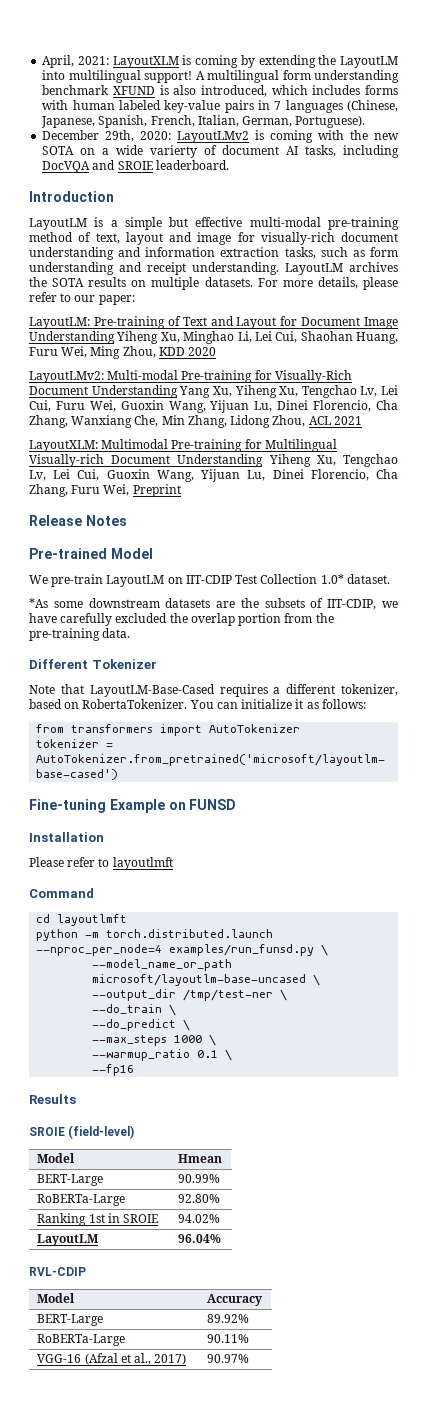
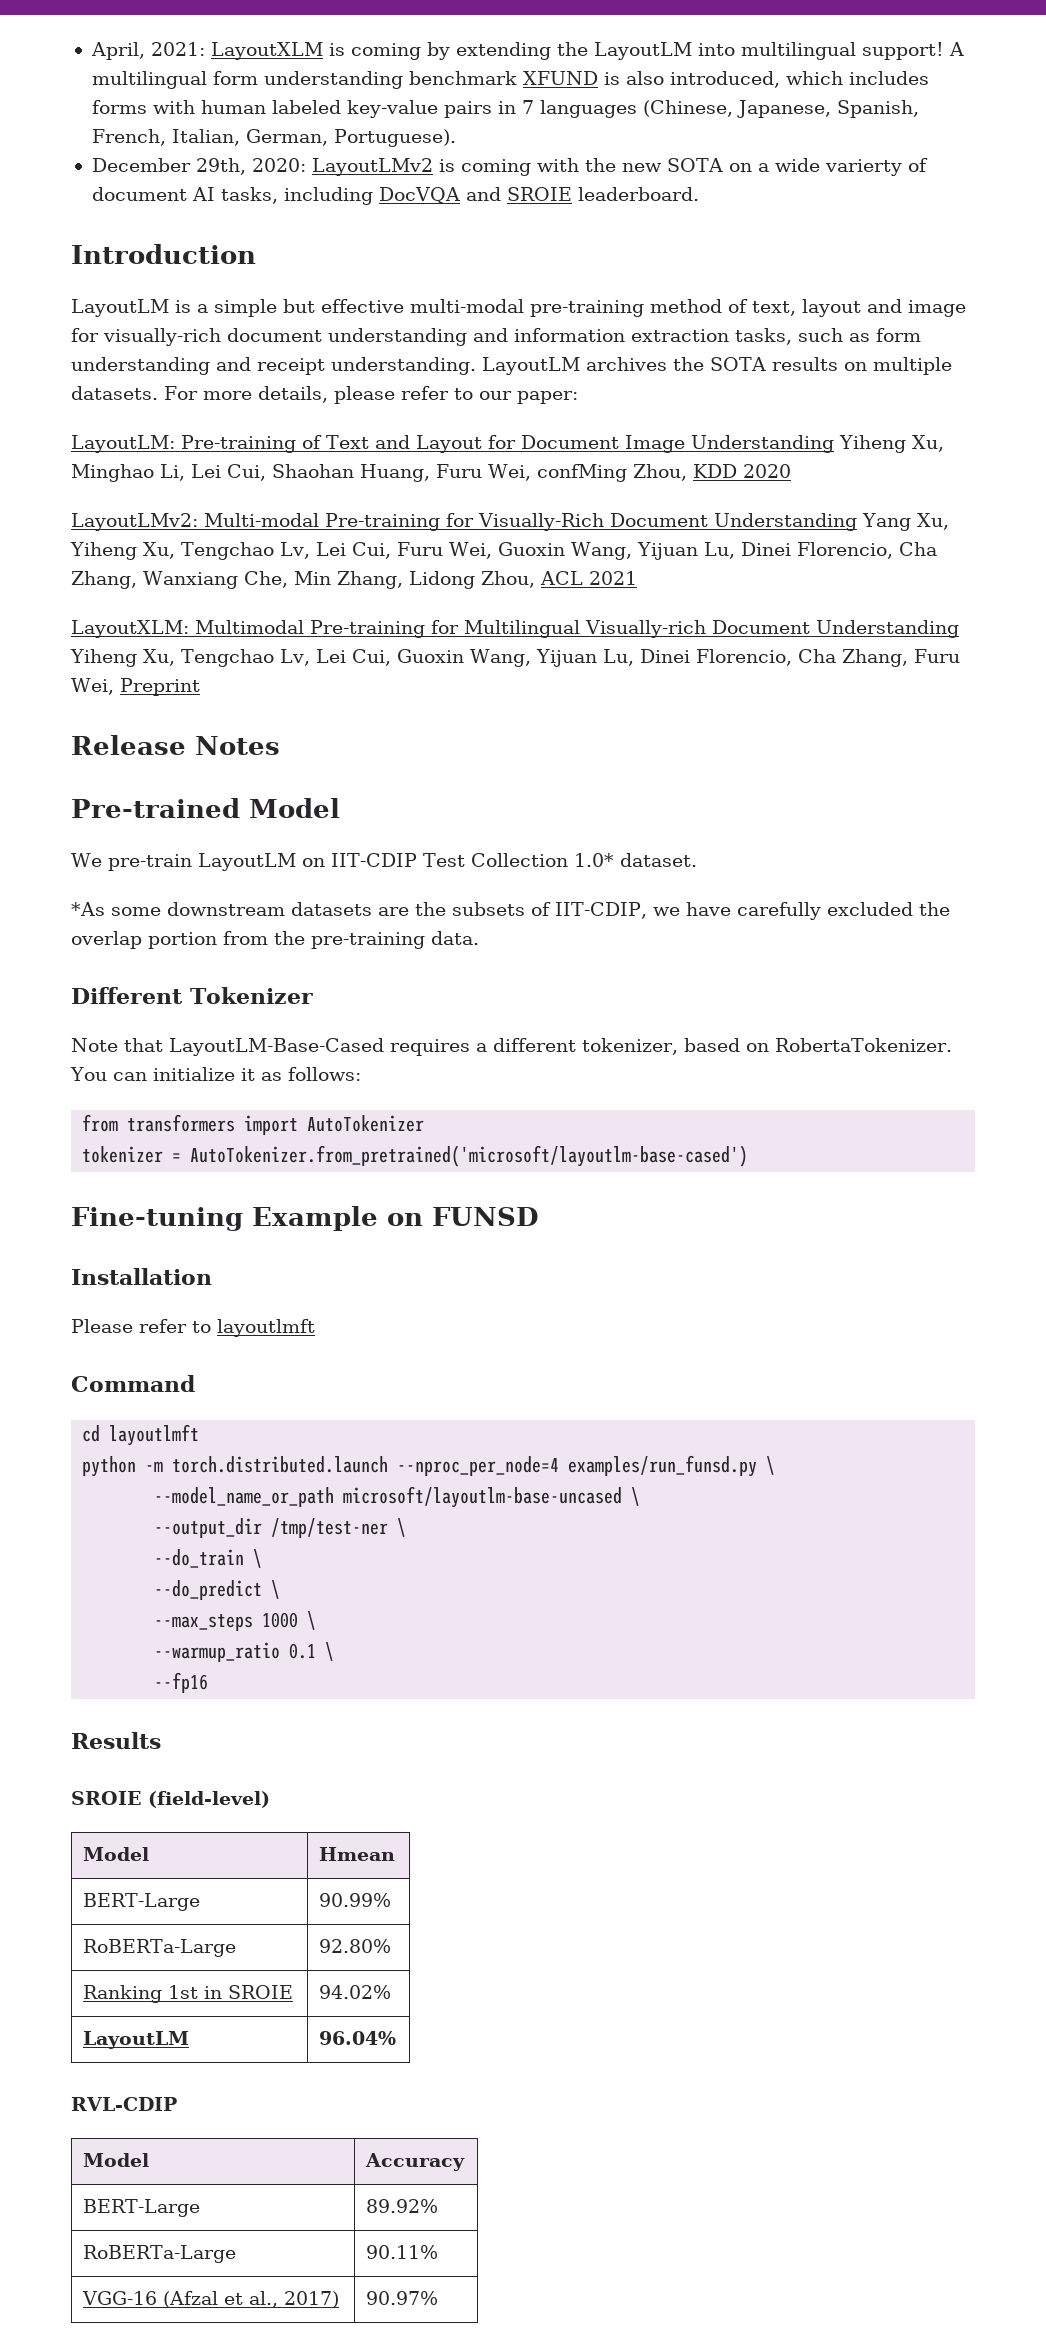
- LayoutLM: Pre-training of Text and Layout for Document Image Understanding Yiheng Xu, Minghao Li, Lei Cui, Shaohan Huang, Furu Wei, Ming Zhou, KDD 2020
+ LayoutLM: Pre-training of Text and Layout for Document Image Understanding Yiheng Xu, Minghao Li, Lei Cui, Shaohan Huang, Furu Wei, confMing Zhou, KDD 2020

